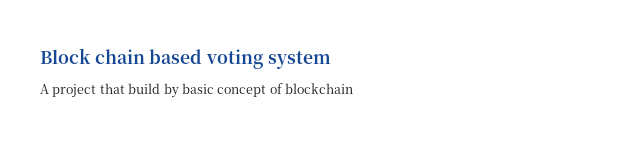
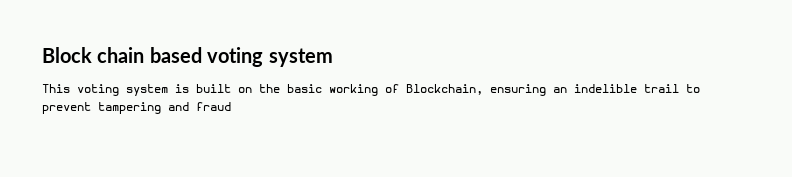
- A project that build by basic concept of blockchain
+ This voting system is built on the basic working of Blockchain, ensuring an indelible trail to prevent tampering and fraud

